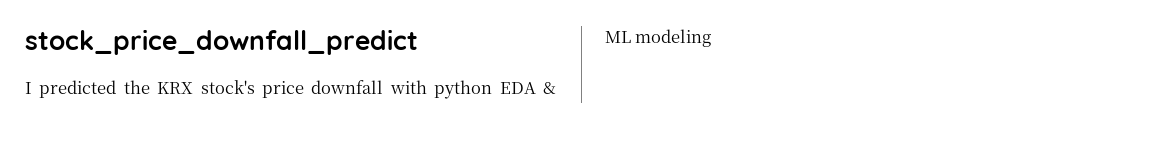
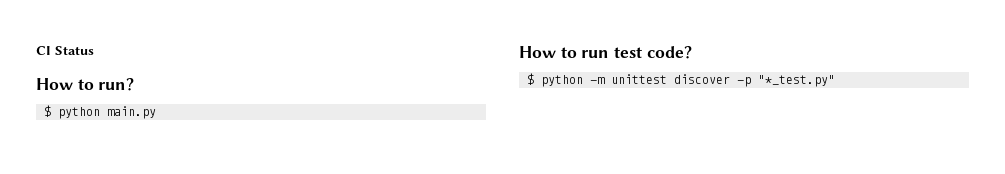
- stock_price_downfall_predict
- I predicted the KRX stock's price downfall with python EDA & ML modeling
+ CI Status
+ How to run?
+ $ python main.py
+ How to run test code?
+ $ python -m unittest discover -p "*_test.py"

